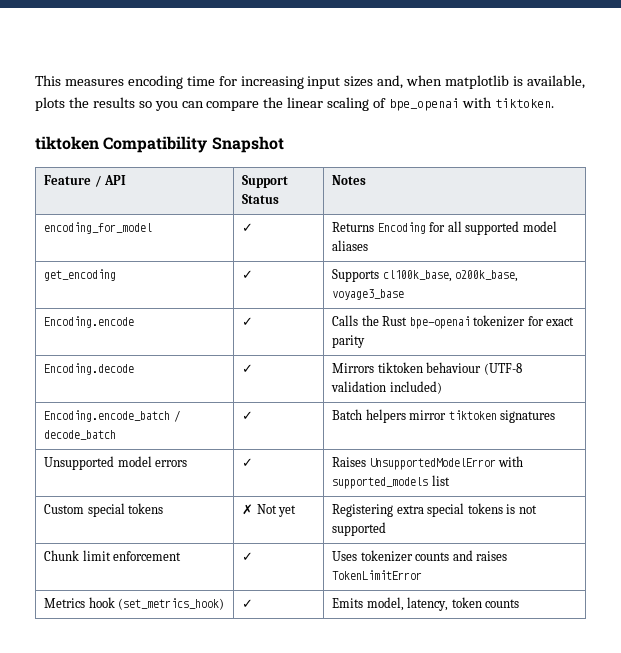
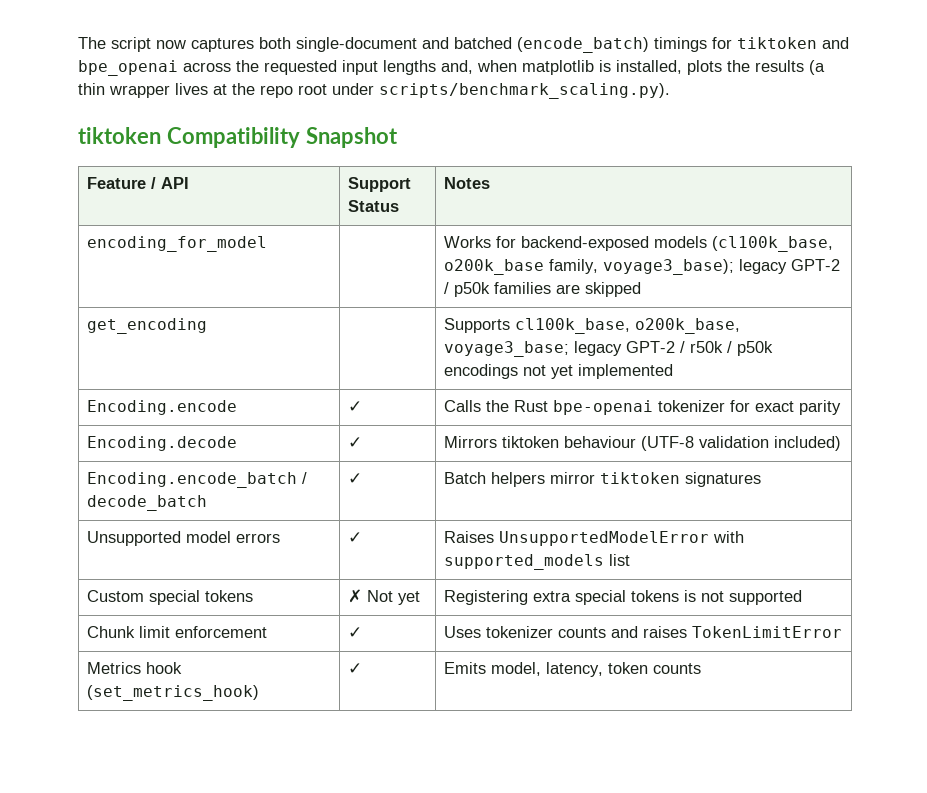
- This measures encoding time for increasing input sizes and, when matplotlib is available, plots the results so you can compare the linear scaling of bpe_openai with tiktoken.
+ The script now captures both single-document and batched (encode_batch) timings for tiktoken and bpe_openai across the requested input lengths and, when matplotlib is installed, plots the results (a thin wrapper lives at the repo root under scripts/benchmark_scaling.py).
- encoding_for_model | ✓ | Returns Encoding for all supported model aliases
+ encoding_for_model | | Works for backend-exposed models (cl100k_base, o200k_base family, voyage3_base); legacy GPT-2 / p50k families are skipped
- get_encoding | ✓ | Supports cl100k_base, o200k_base, voyage3_base
+ get_encoding | | Supports cl100k_base, o200k_base, voyage3_base; legacy GPT-2 / r50k / p50k encodings not yet implemented

